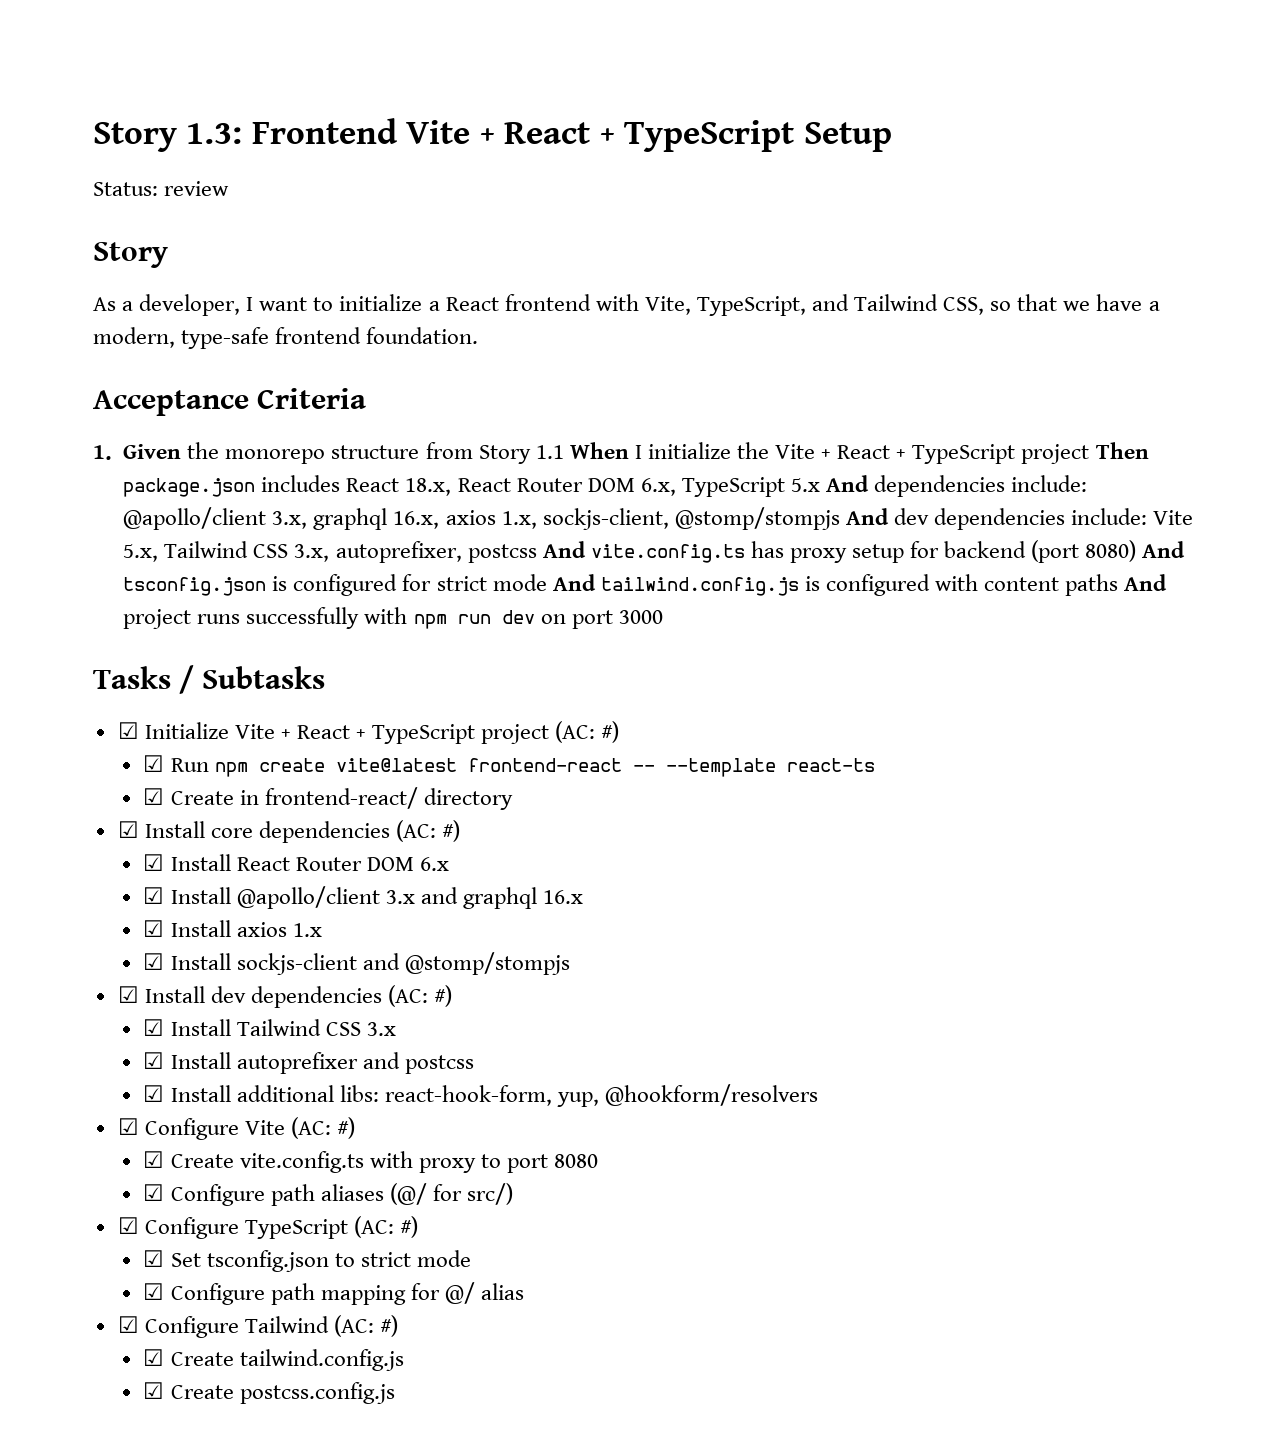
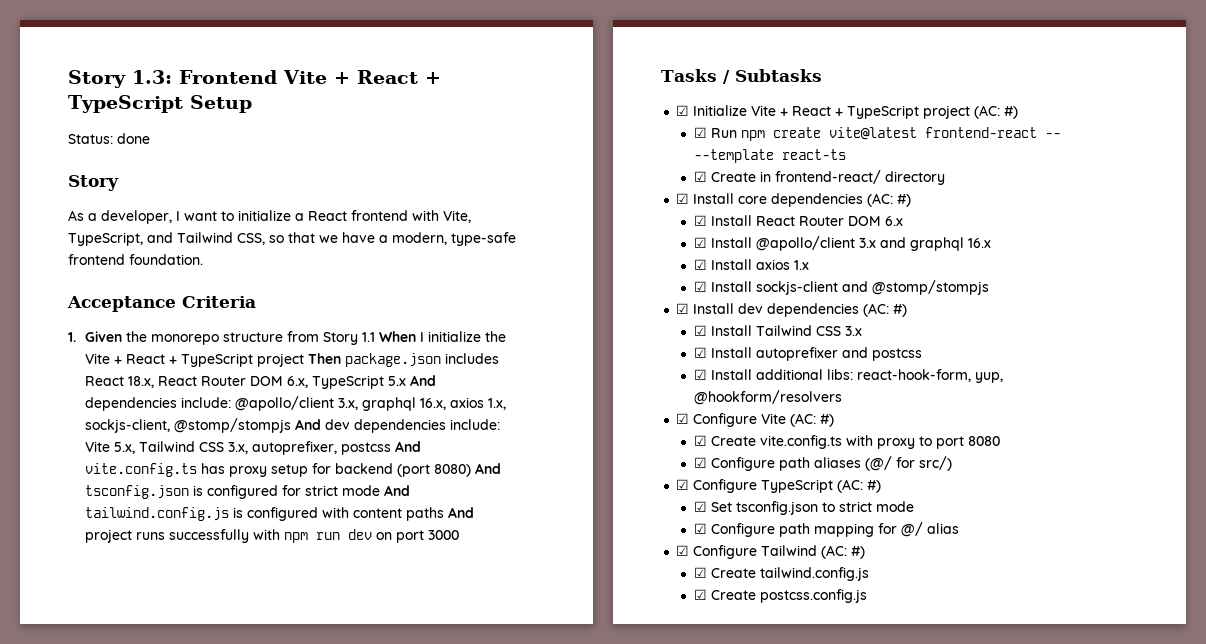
- Status: review
+ Status: done

